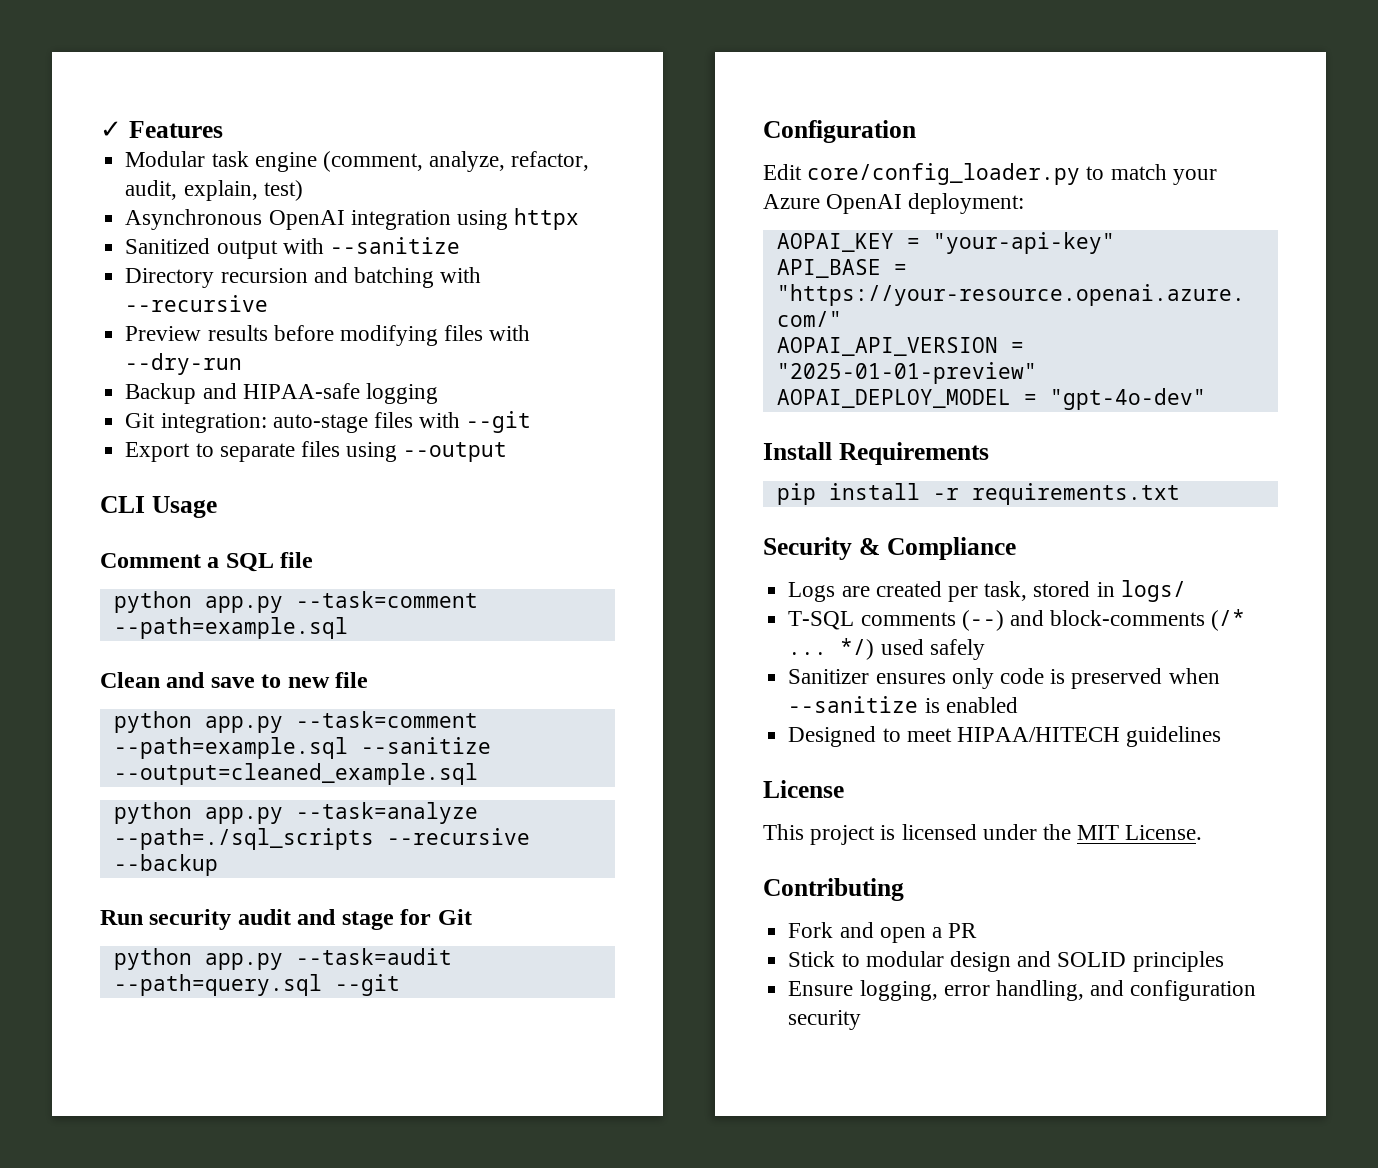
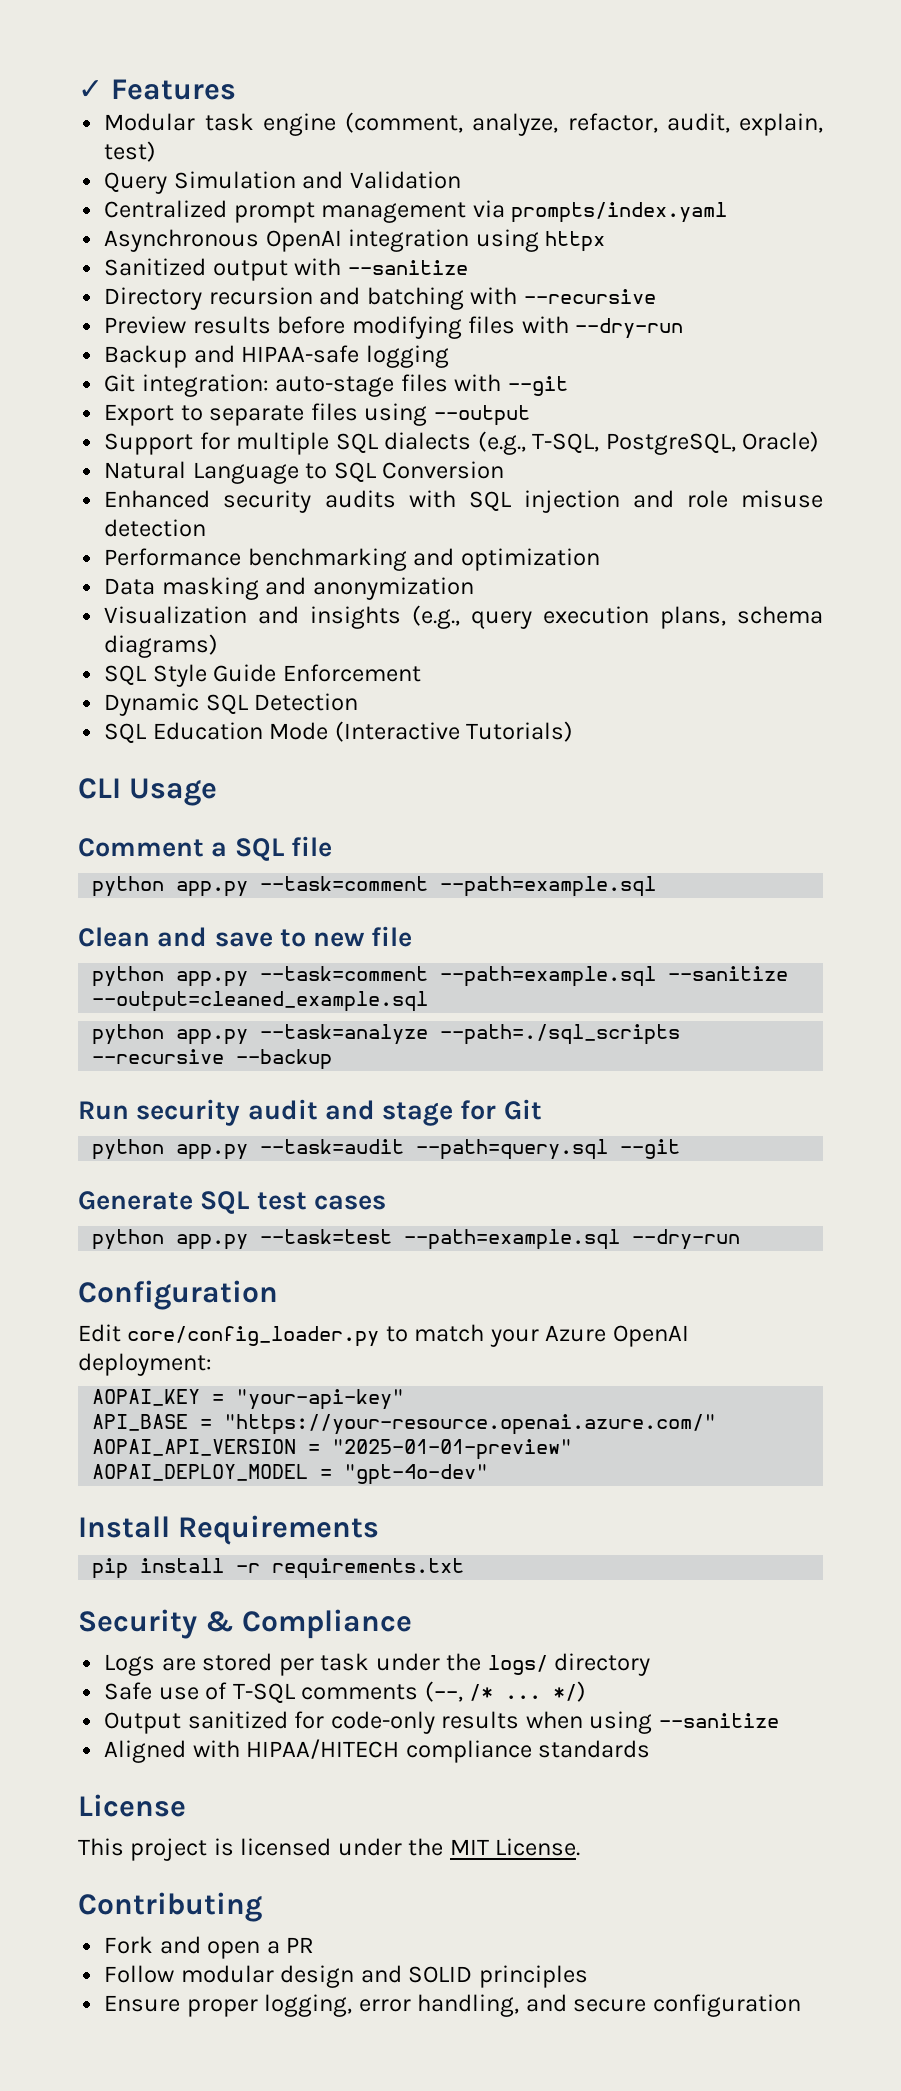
+ Query Simulation and Validation
+ Centralized prompt management via prompts/index.yaml
+ Support for multiple SQL dialects (e.g., T-SQL, PostgreSQL, Oracle)
+ Natural Language to SQL Conversion
+ Enhanced security audits with SQL injection and role misuse detection
+ Performance benchmarking and optimization
+ Data masking and anonymization
+ Visualization and insights (e.g., query execution plans, schema diagrams)
+ SQL Style Guide Enforcement
+ Dynamic SQL Detection
+ SQL Education Mode (Interactive Tutorials)
+ Generate SQL test cases
+ python app.py --task=test --path=example.sql --dry-run
- Logs are created per task, stored in logs/
- T-SQL comments (--) and block-comments (/* ... */) used safely
- Sanitizer ensures only code is preserved when --sanitize is enabled
- Designed to meet HIPAA/HITECH guidelines
+ Logs are stored per task under the logs/ directory
+ Safe use of T-SQL comments (--, /* ... */)
+ Output sanitized for code-only results when using --sanitize
+ Aligned with HIPAA/HITECH compliance standards
- Stick to modular design and SOLID principles
+ Follow modular design and SOLID principles
- Ensure logging, error handling, and configuration security
+ Ensure proper logging, error handling, and secure configuration

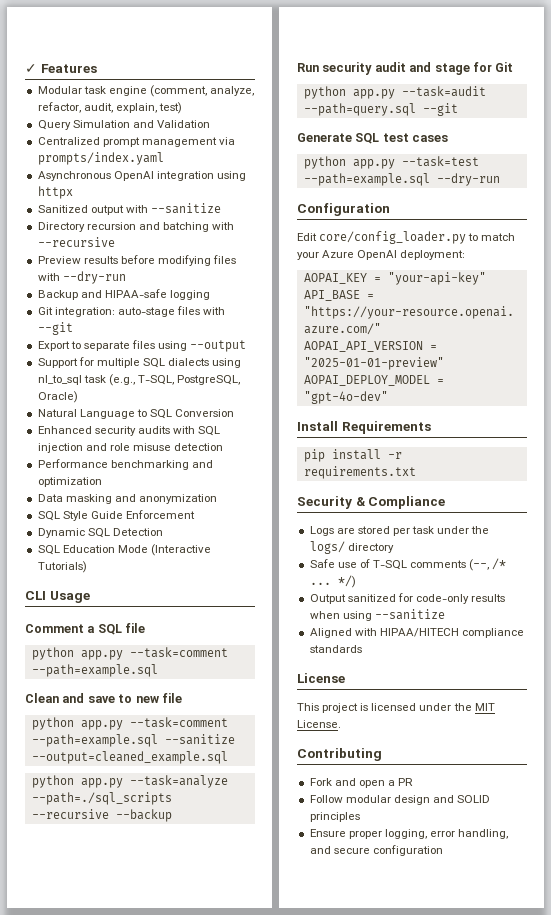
- Support for multiple SQL dialects (e.g., T-SQL, PostgreSQL, Oracle)
+ Support for multiple SQL dialects using nl_to_sql task (e.g., T-SQL, PostgreSQL, Oracle)
- Visualization and insights (e.g., query execution plans, schema diagrams)

